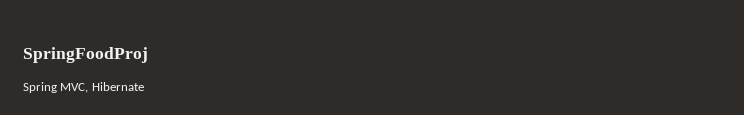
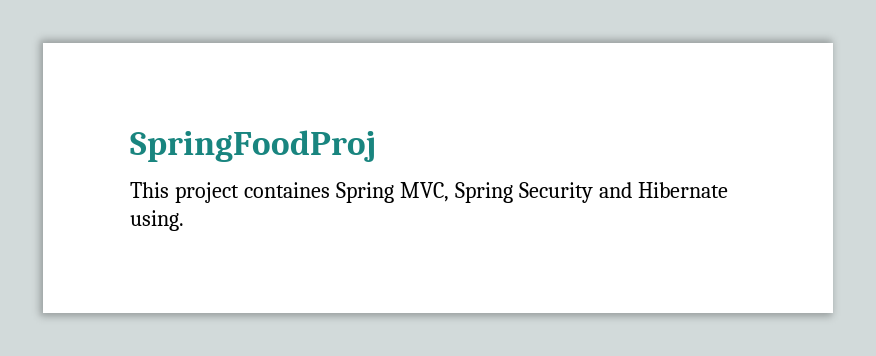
- Spring MVC, Hibernate
+ This project containes Spring MVC, Spring Security and Hibernate using.

